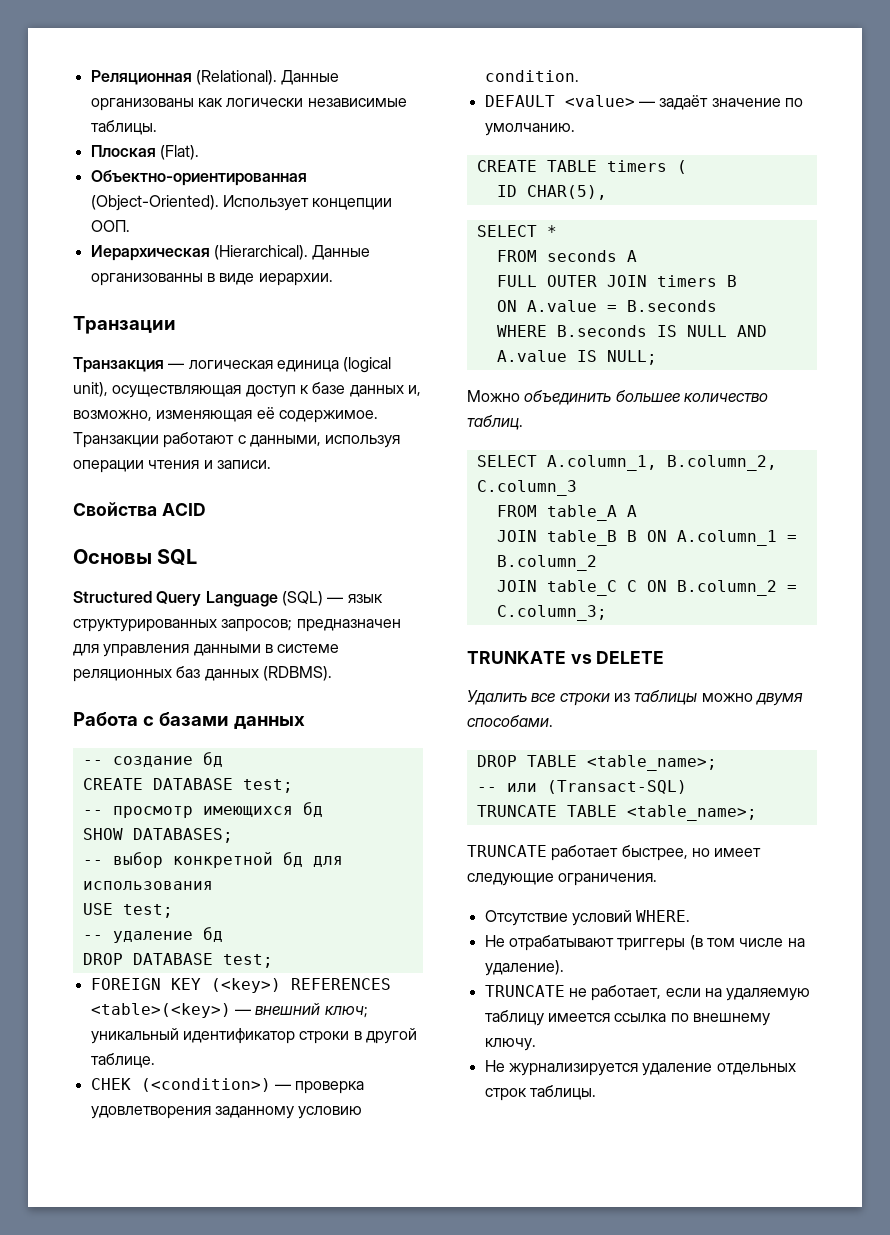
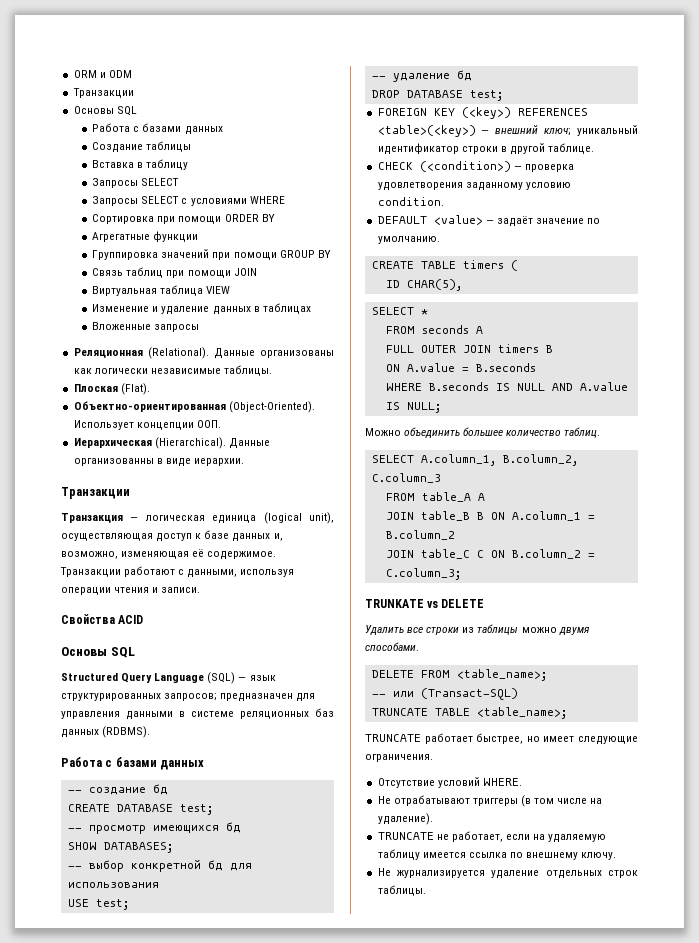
+ ORM и ODM
+ Транзакции
+ Основы SQL
+ Работа с базами данных
+ Создание таблицы
+ Вставка в таблицу
+ Запросы SELECT
+ Запросы SELECT с условиями WHERE
+ Сортировка при помощи ORDER BY
+ Агрегатные функции
+ Группировка значений при помощи GROUP BY
+ Связь таблиц при помощи JOIN
+ Виртуальная таблица VIEW
+ Изменение и удаление данных в таблицах
+ Вложенные запросы
  Данные организованны в виде иерархии.
- Транзации
+ Транзакции
- CHEK (<condition>) — проверка удовлетворения заданному условию condition.
+ CHEСK (<condition>) — проверка удовлетворения заданному условию condition.
- DROP TABLE <table_name>;
+ DELETE FROM <table_name>;

